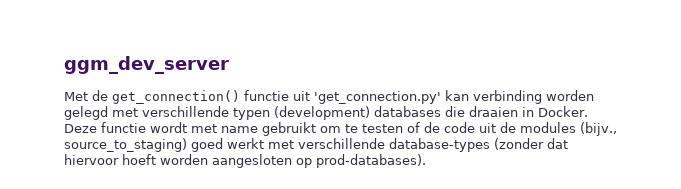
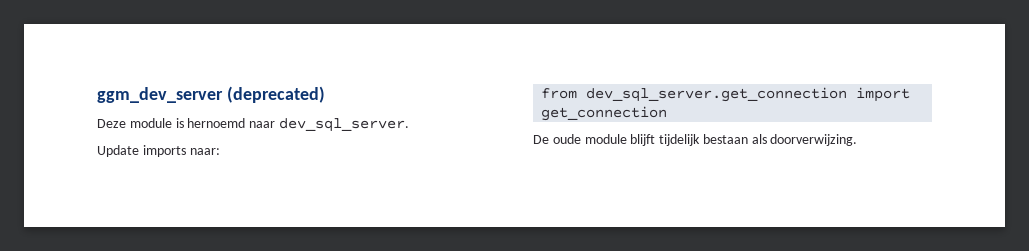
- ggm_dev_server
- Met de get_connection() functie uit 'get_connection.py' kan verbinding worden gelegd met verschillende typen (development) databases die draaien in Docker. Deze functie wordt met name gebruikt om te testen of de code uit de modules (bijv., source_to_staging) goed werkt met verschillende database-types (zonder dat hiervoor hoeft worden aangesloten op prod-databases).
+ ggm_dev_server (deprecated)
+ Deze module is hernoemd naar dev_sql_server.
+ Update imports naar:
+ from dev_sql_server.get_connection import get_connection
+ De oude module blijft tijdelijk bestaan als doorverwijzing.

